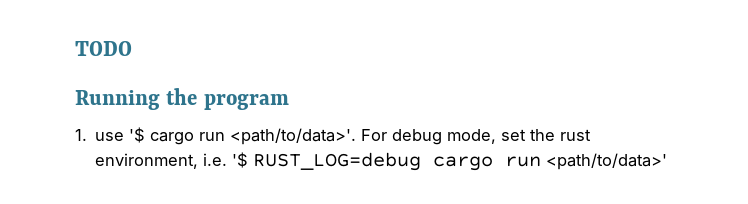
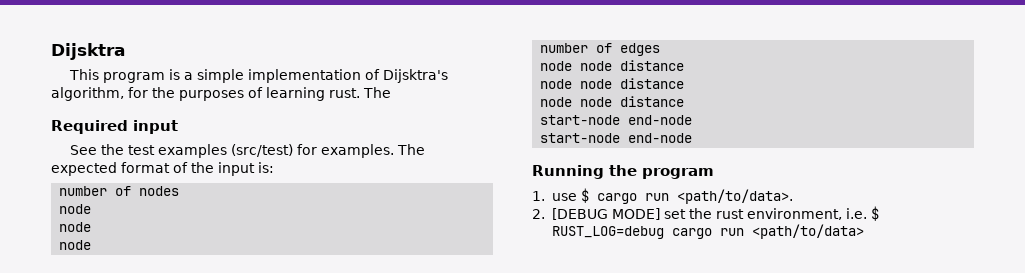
- TODO
+ Dijsktra
+ This program is a simple implementation of Dijsktra's algorithm, for the purposes of learning rust. The
+ Required input
+ See the test examples (src/test) for examples. The expected format of the input is:
+ number of nodes
+ node
+ node
+ node
+ number of edges
+ node node distance
+ node node distance
+ node node distance
+ start-node end-node
+ start-node end-node
- 1. use '$ cargo run <path/to/data>'. For debug mode, set the rust environment, i.e. '$ RUST_LOG=debug cargo run <path/to/data>'
+ 1. use $ cargo run <path/to/data>.
+ 2. [DEBUG MODE] set the rust environment, i.e. $ RUST_LOG=debug cargo run <path/to/data>

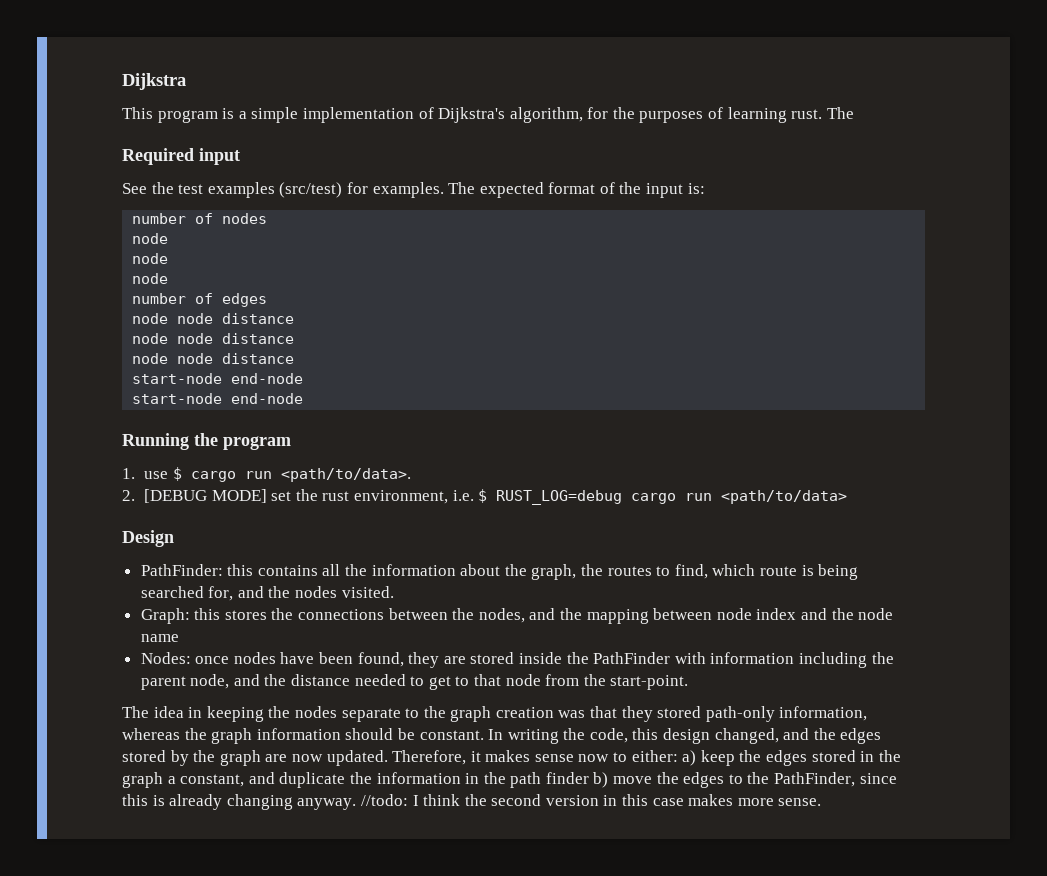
- Dijsktra
+ Dijkstra
- This program is a simple implementation of Dijsktra's algorithm, for the purposes of learning rust.
+ This program is a simple implementation of Dijkstra's algorithm, for the purposes of learning rust.
+ Design
+ PathFinder: this contains all the information about the graph, the routes to find, which route is being searched for, and the nodes visited.
+ Graph: this stores the connections between the nodes, and the mapping between node index and the node name
+ Nodes: once nodes have been found, they are stored inside the PathFinder with information including the parent node, and the distance needed to get to that node from the start-point.
+ The idea in keeping the nodes separate to the graph creation was that they stored path-only information, whereas the graph information should be constant. In writing the code, this design changed, and the edges stored by the graph are now updated. Therefore, it makes sense now to either: a) keep the edges stored in the graph a constant, and duplicate the information in the path finder b) move the edges to the PathFinder, since this is already changing anyway. //todo: I think the second version in this case makes more sense.

